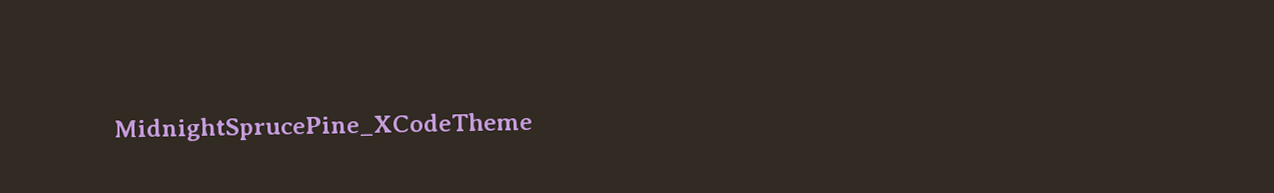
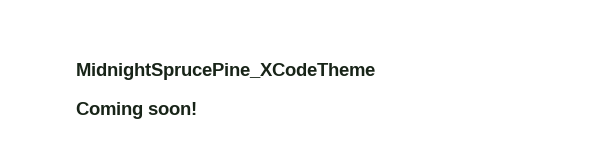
+ Coming soon!

